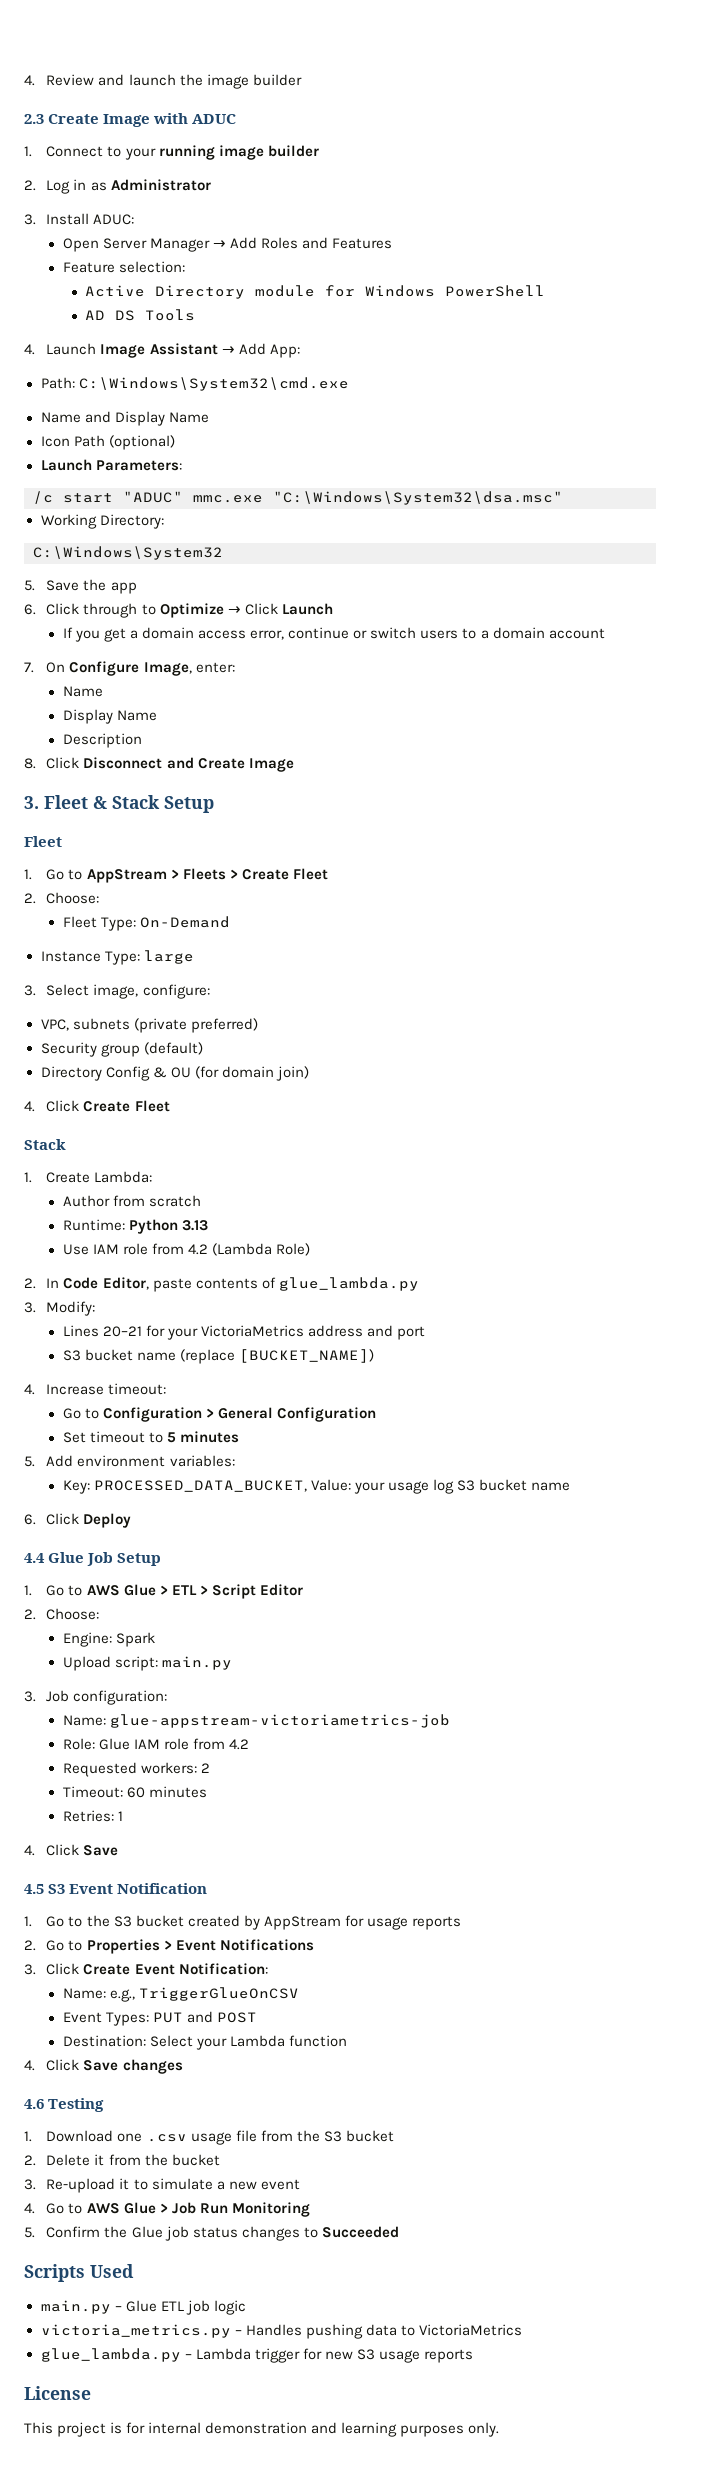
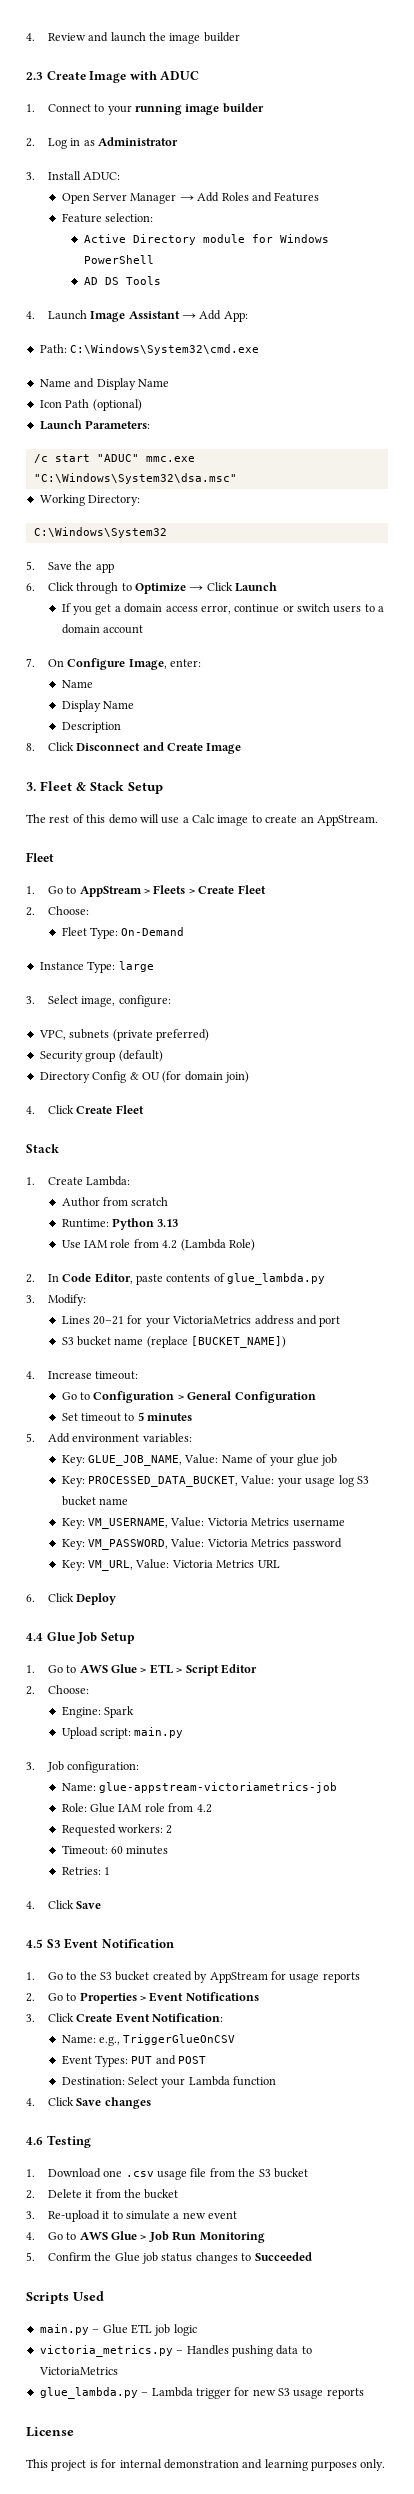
+ The rest of this demo will use a Calc image to create an AppStream.
+ Key: GLUE_JOB_NAME, Value: Name of your glue job
+ Key: VM_USERNAME, Value: Victoria Metrics username
+ Key: VM_PASSWORD, Value: Victoria Metrics password
+ Key: VM_URL, Value: Victoria Metrics URL

